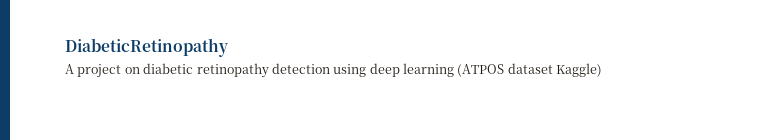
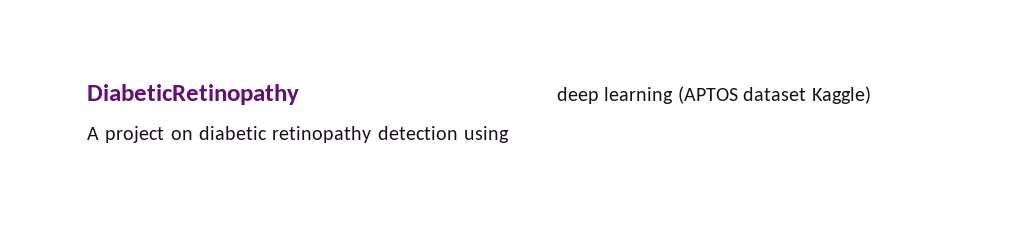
- A project on diabetic retinopathy detection using deep learning (ATPOS dataset Kaggle)
+ A project on diabetic retinopathy detection using deep learning (APTOS dataset Kaggle)

